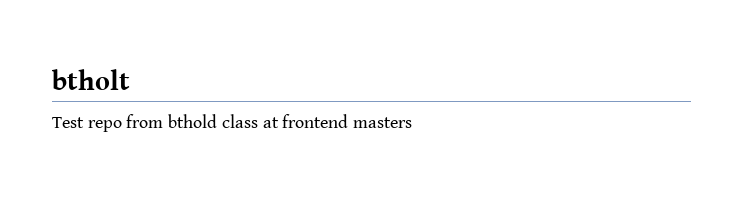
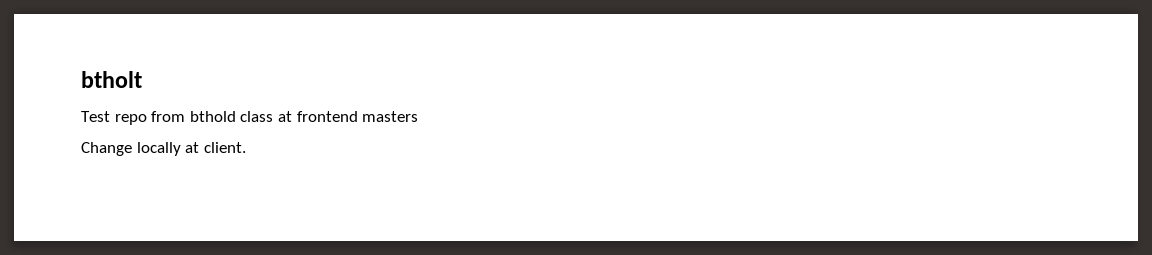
+ Change locally at client.

